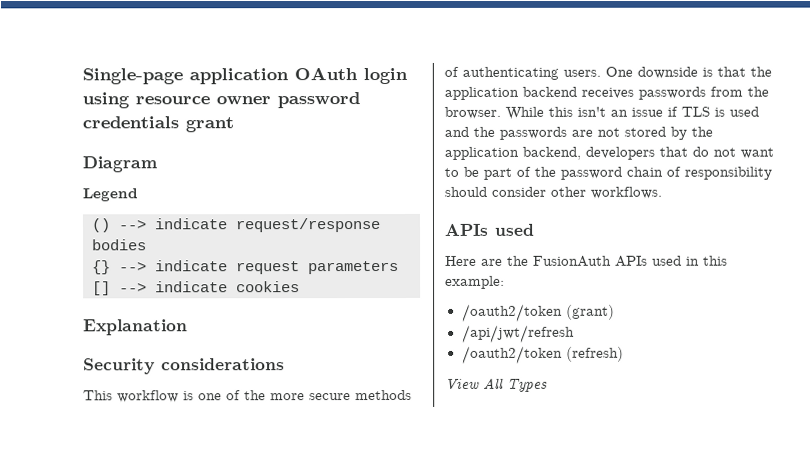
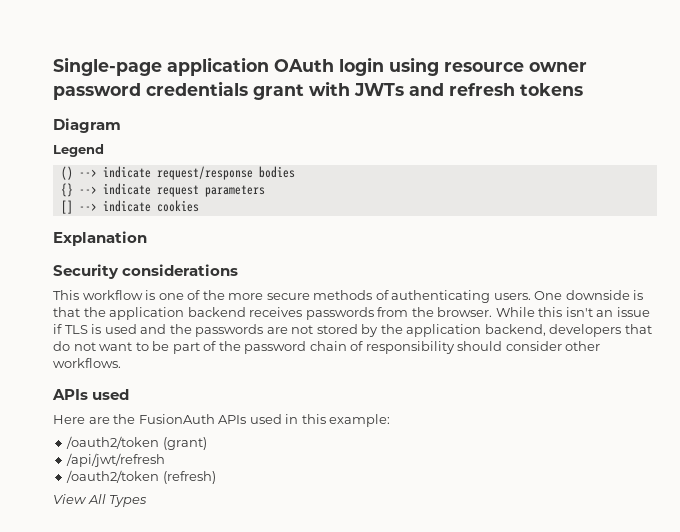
- Single-page application OAuth login using resource owner password credentials grant
+ Single-page application OAuth login using resource owner password credentials grant with JWTs and refresh tokens

